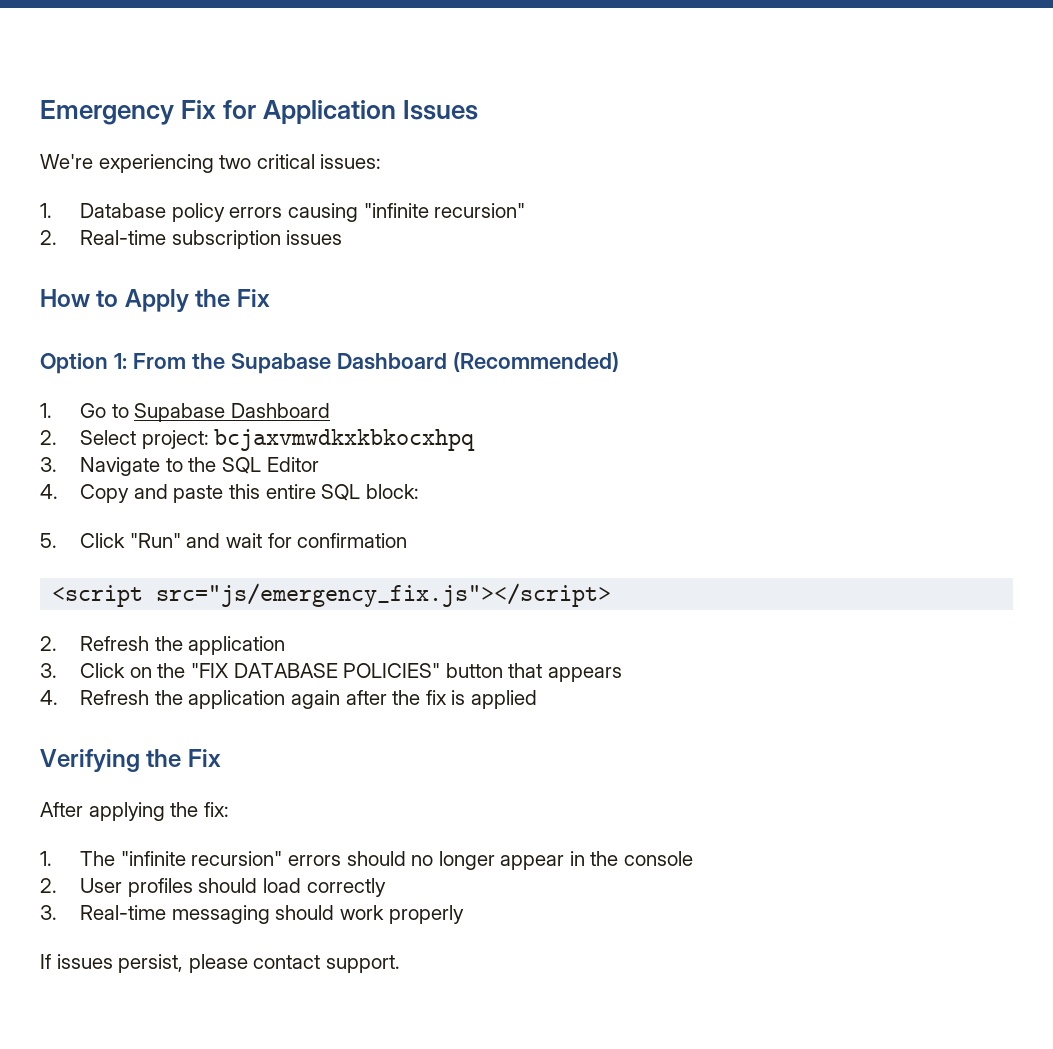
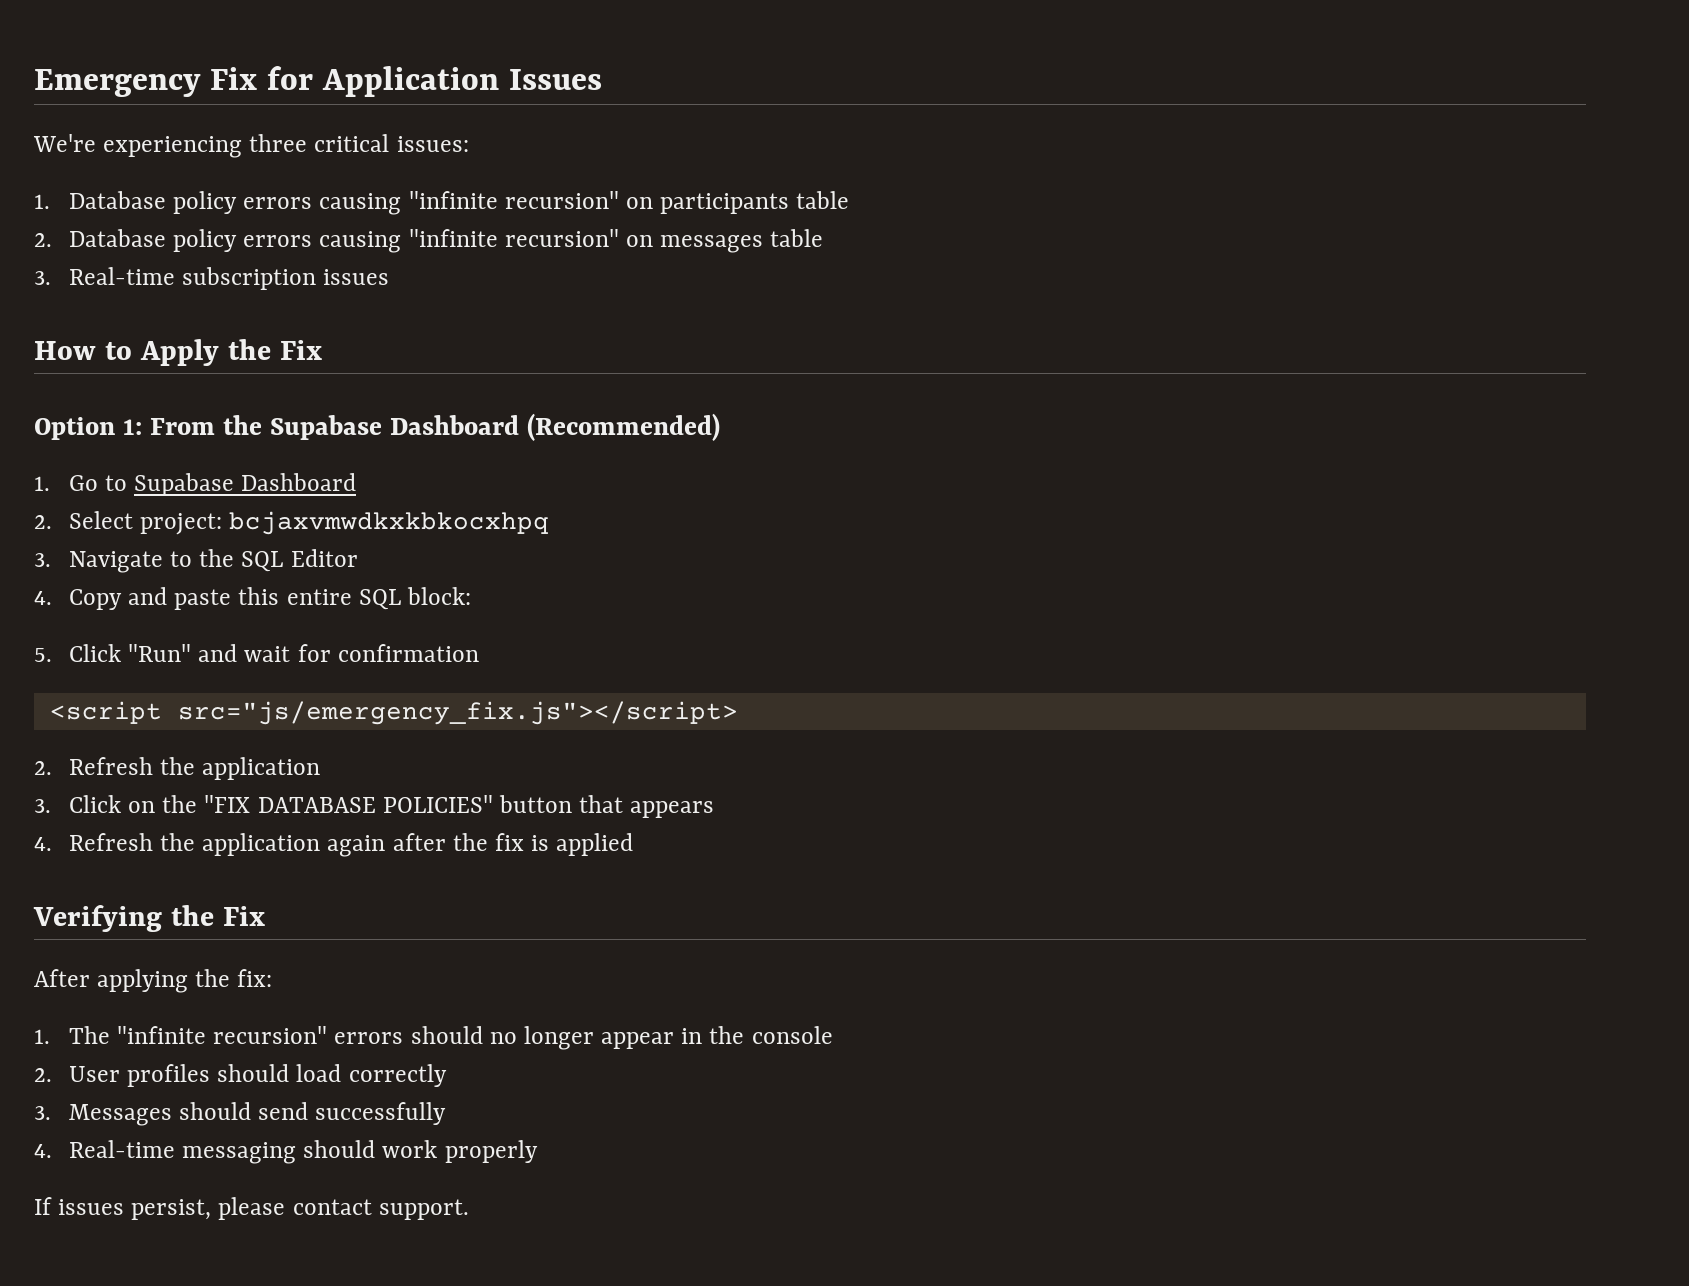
- We're experiencing two critical issues:
+ We're experiencing three critical issues:
- 1. Database policy errors causing "infinite recursion"
- 2. Real-time subscription issues
+ 1. Database policy errors causing "infinite recursion" on participants table
+ 2. Database policy errors causing "infinite recursion" on messages table
+ 3. Real-time subscription issues
- 3. Real-time messaging should work properly
+ 3. Messages should send successfully
+ 4. Real-time messaging should work properly

